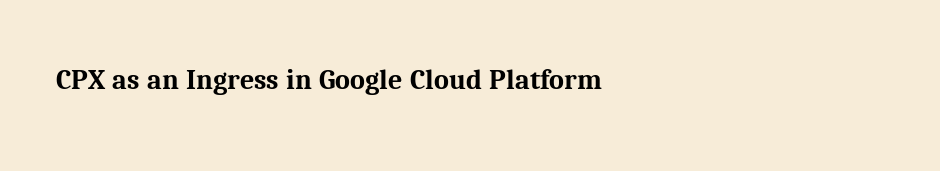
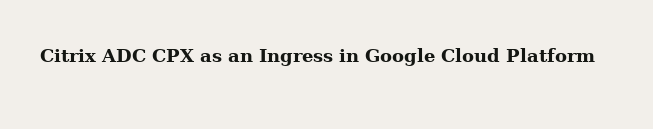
- CPX as an Ingress in Google Cloud Platform
+ Citrix ADC CPX as an Ingress in Google Cloud Platform

